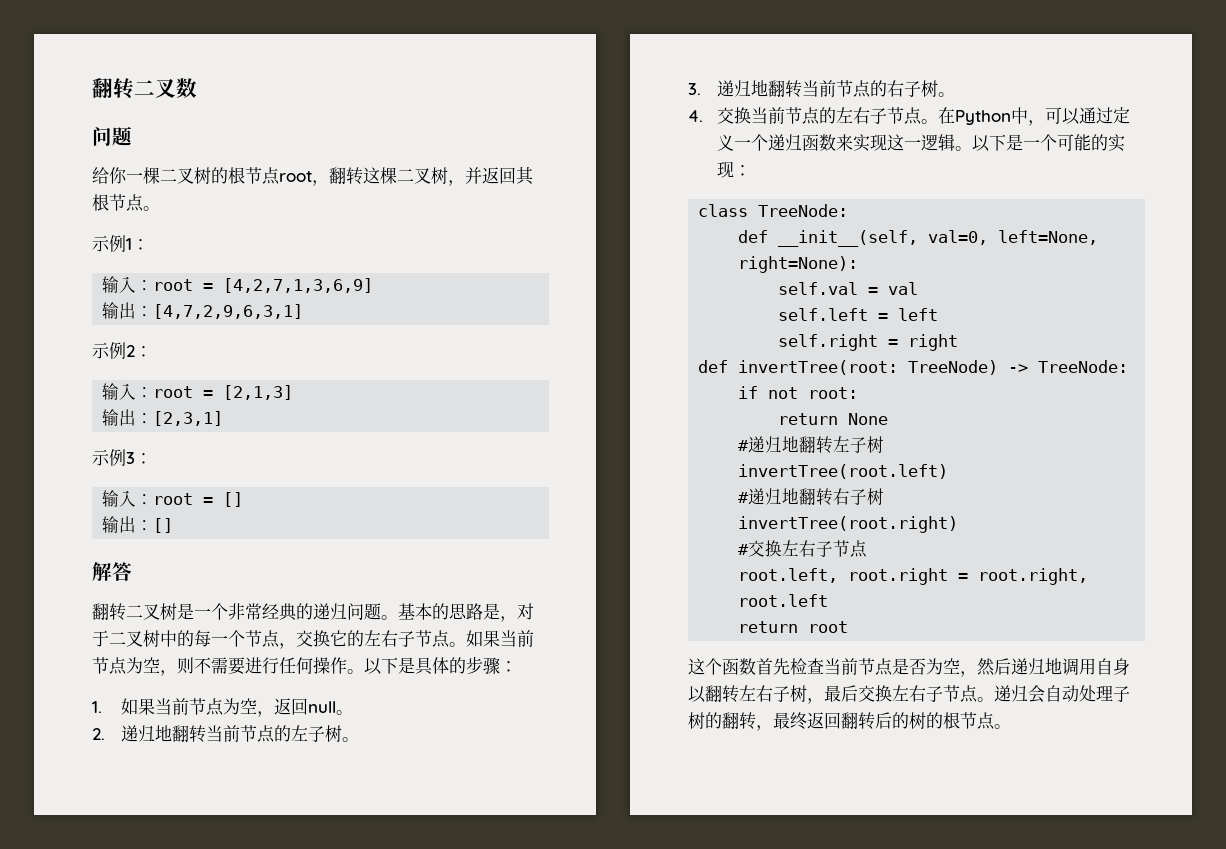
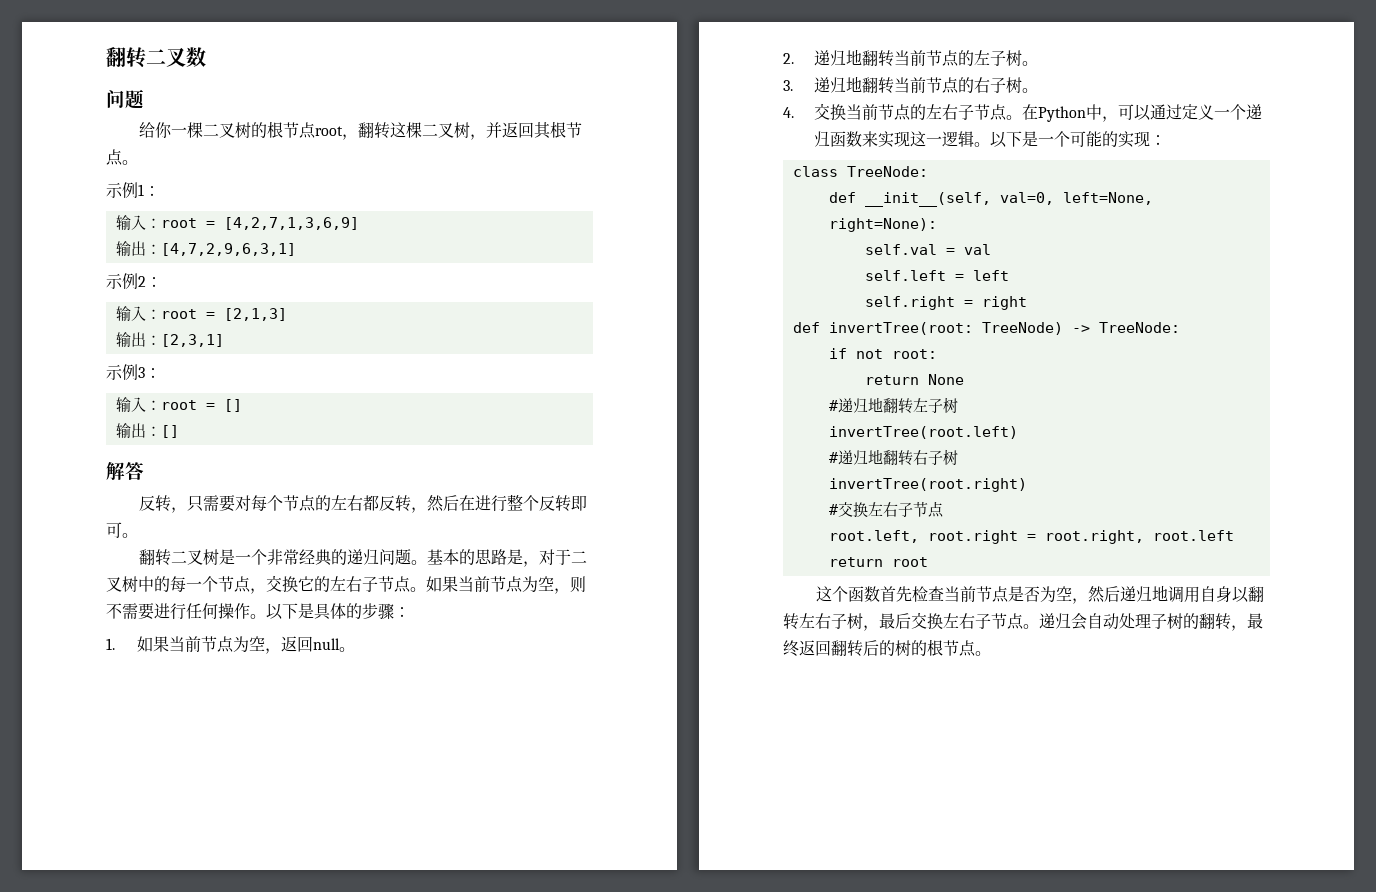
+ 反转，只需要对每个节点的左右都反转，然后在进行整个反转即可。

